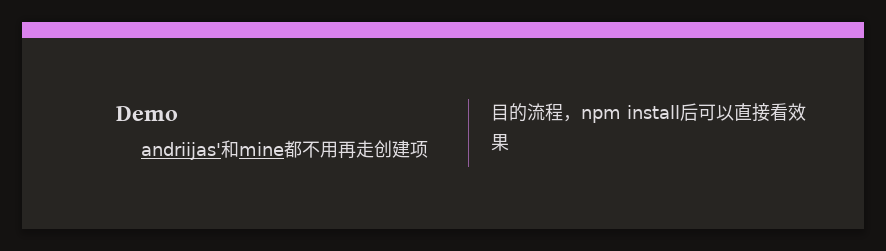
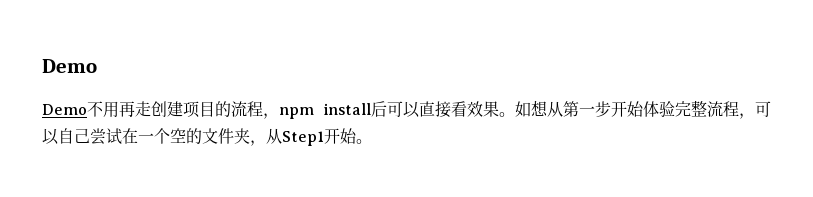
- andriijas'和mine都不用再走创建项目的流程，npm install后可以直接看效果
+ Demo不用再走创建项目的流程，npm install后可以直接看效果。如想从第一步开始体验完整流程，可以自己尝试在一个空的文件夹，从Step1开始。

